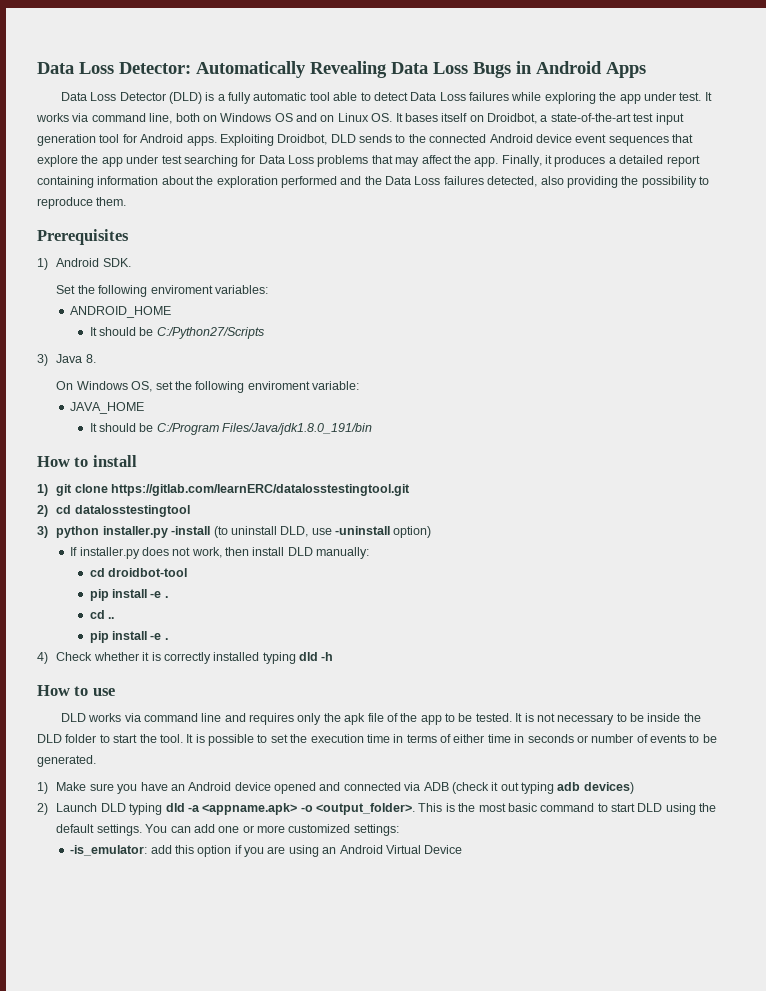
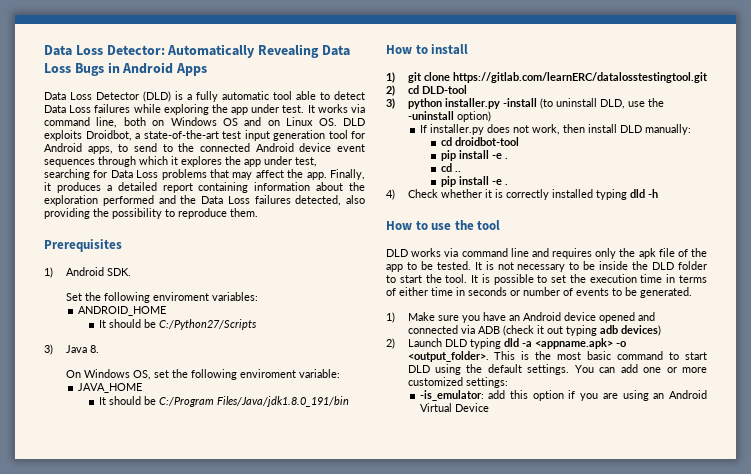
- It works via command line, both on Windows OS and on Linux OS. It bases itself on Droidbot, a state-of-the-art test input generation tool for Android apps. Exploiting Droidbot, DLD sends to the connected Android device event sequences that explore the app under test searching for Data Loss problems that may affect the app.
+ It works via command line, both on Windows OS and on Linux OS. DLD exploits Droidbot, a state-of-the-art test input generation tool for Android apps, to send to the connected Android device event sequences through which it explores the app under test, searching for Data Loss problems that may affect the app.
- 2) cd datalosstestingtool
+ 2) cd DLD-tool
- 3) python installer.py -install (to uninstall DLD, use -uninstall option)
+ 3) python installer.py -install (to uninstall DLD, use the -uninstall option)
- How to use
+ How to use the tool

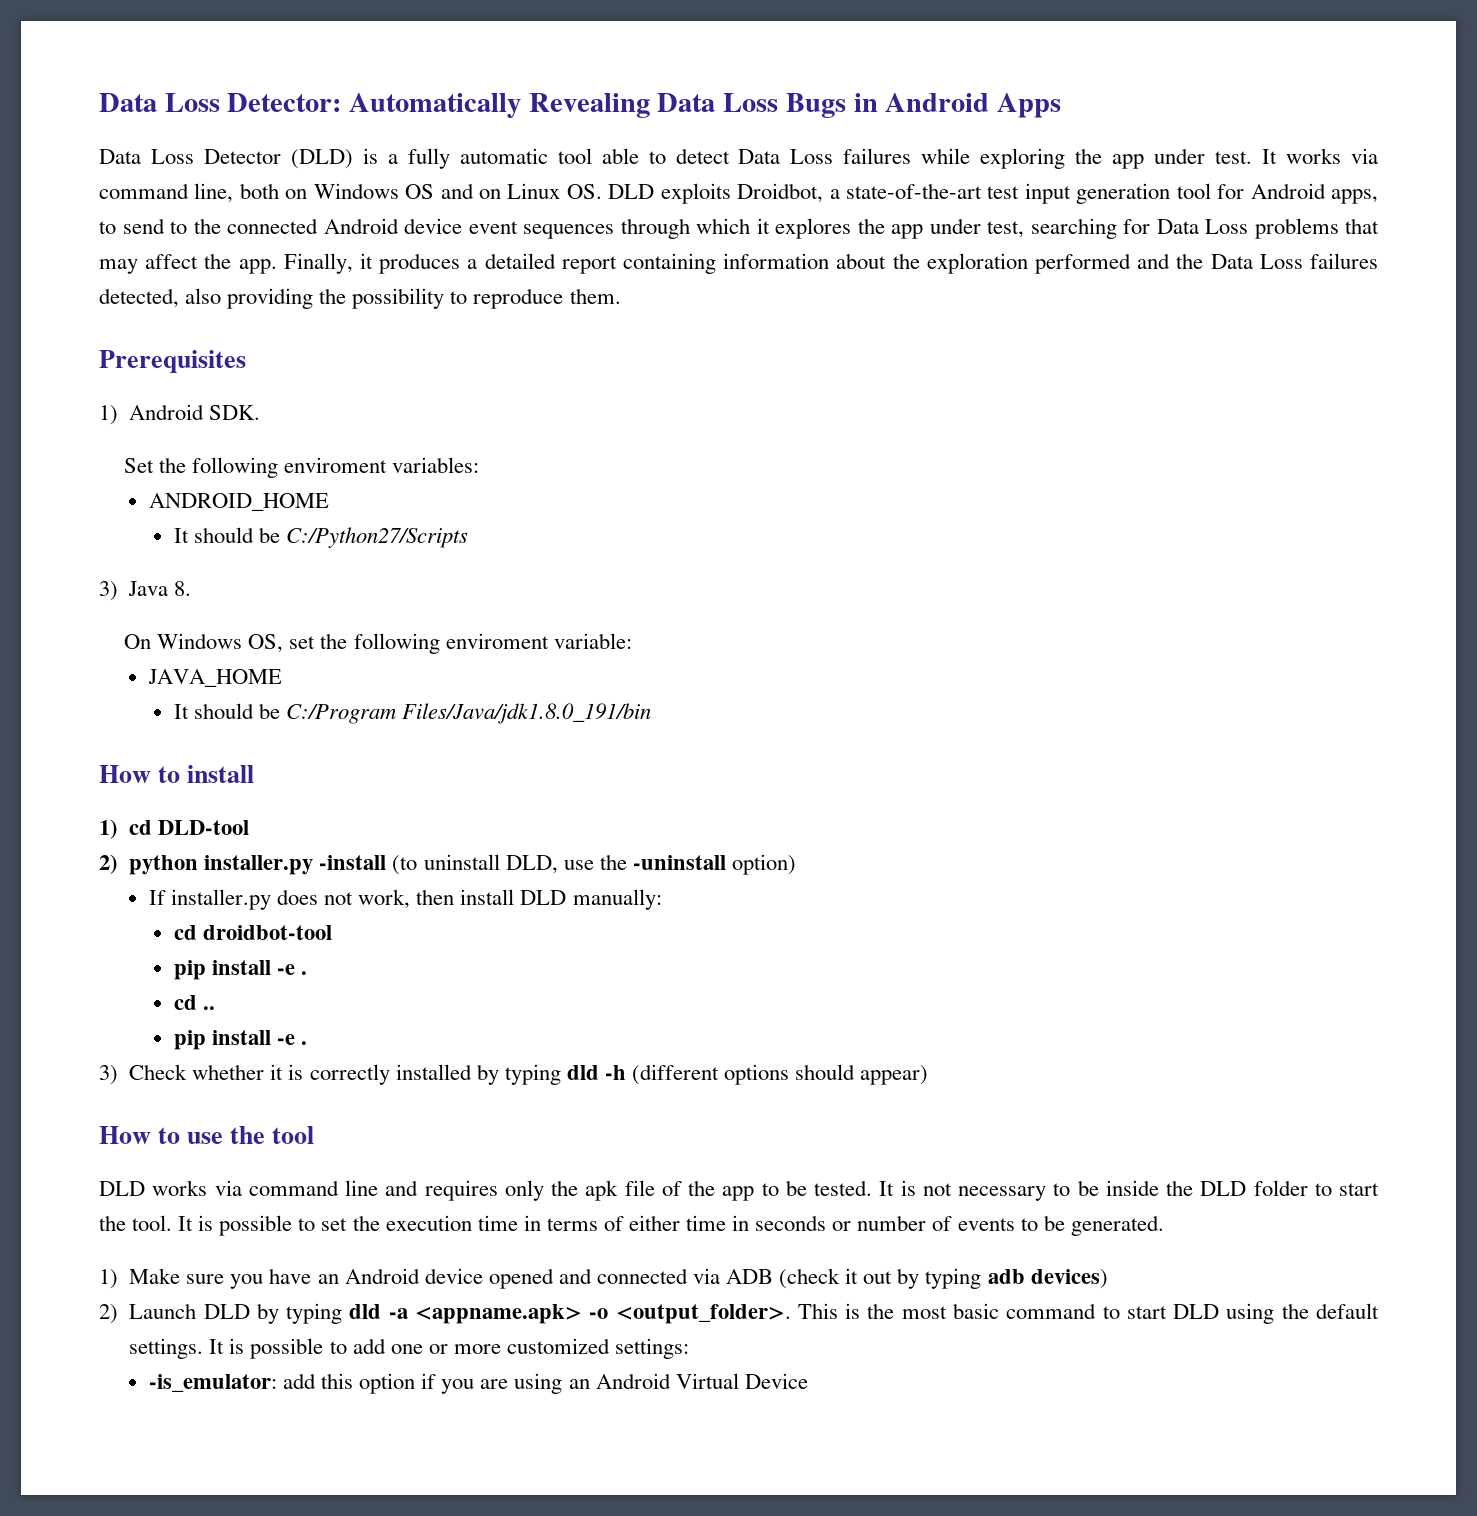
- 1) git clone https://gitlab.com/learnERC/datalosstestingtool.git
- 2) cd DLD-tool
+ 1) cd DLD-tool
- 3) python installer.py -install (to uninstall DLD, use the -uninstall option)
+ 2) python installer.py -install (to uninstall DLD, use the -uninstall option)
- 4) Check whether it is correctly installed typing dld -h
+ 3) Check whether it is correctly installed by typing dld -h (different options should appear)
- 1) Make sure you have an Android device opened and connected via ADB (check it out typing adb devices)
+ 1) Make sure you have an Android device opened and connected via ADB (check it out by typing adb devices)
- 2) Launch DLD typing dld -a <appname.apk> -o <output_folder>.
+ 2) Launch DLD by typing dld -a <appname.apk> -o <output_folder>.
- You can add one or more customized settings:
+ It is possible to add one or more customized settings:

